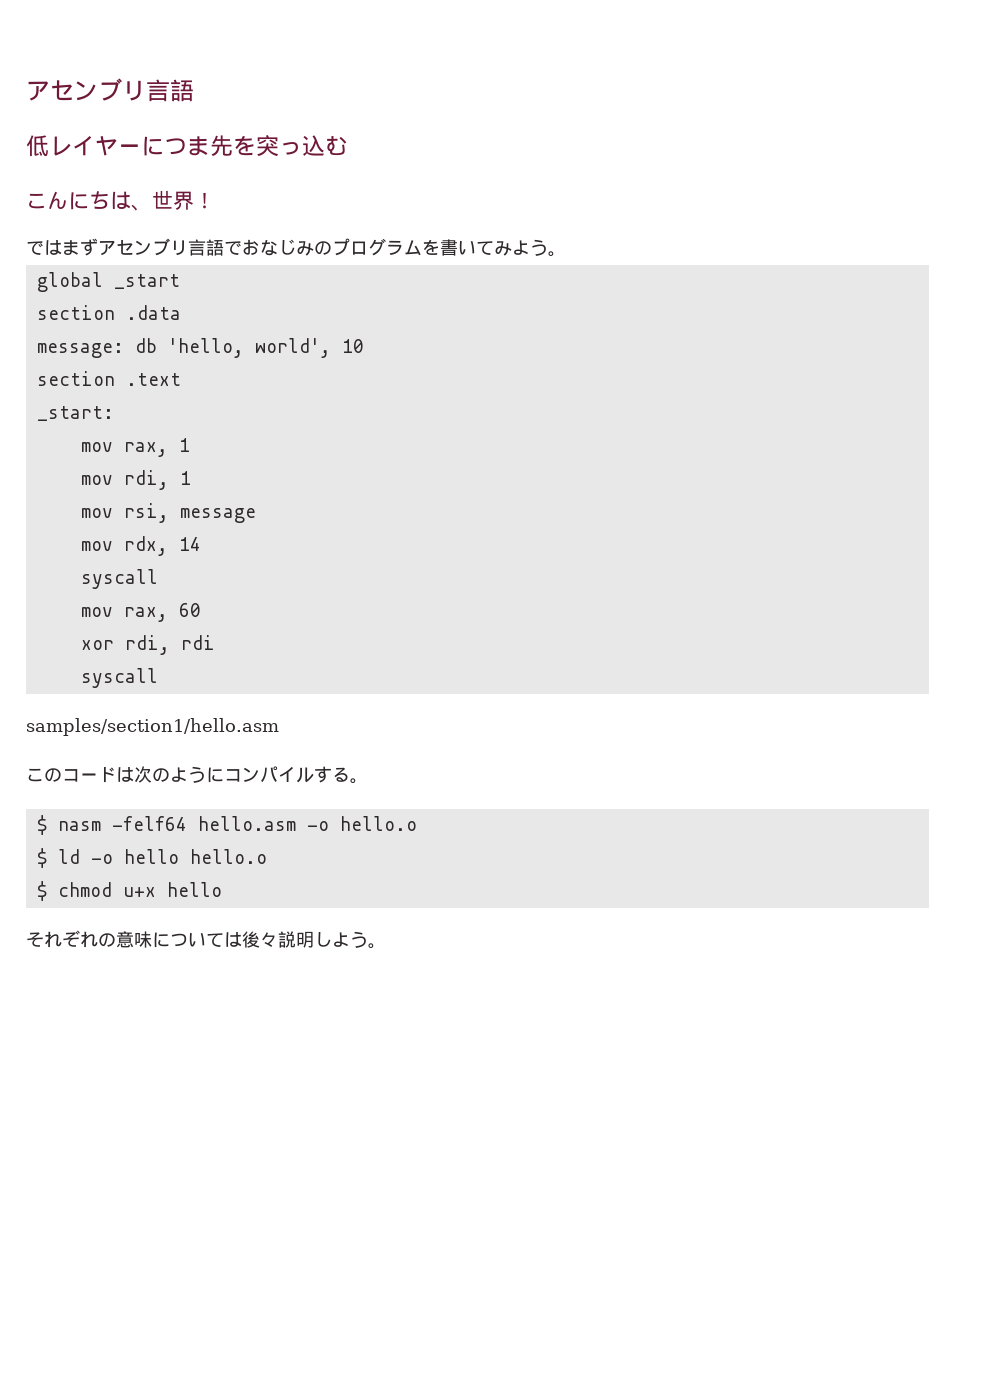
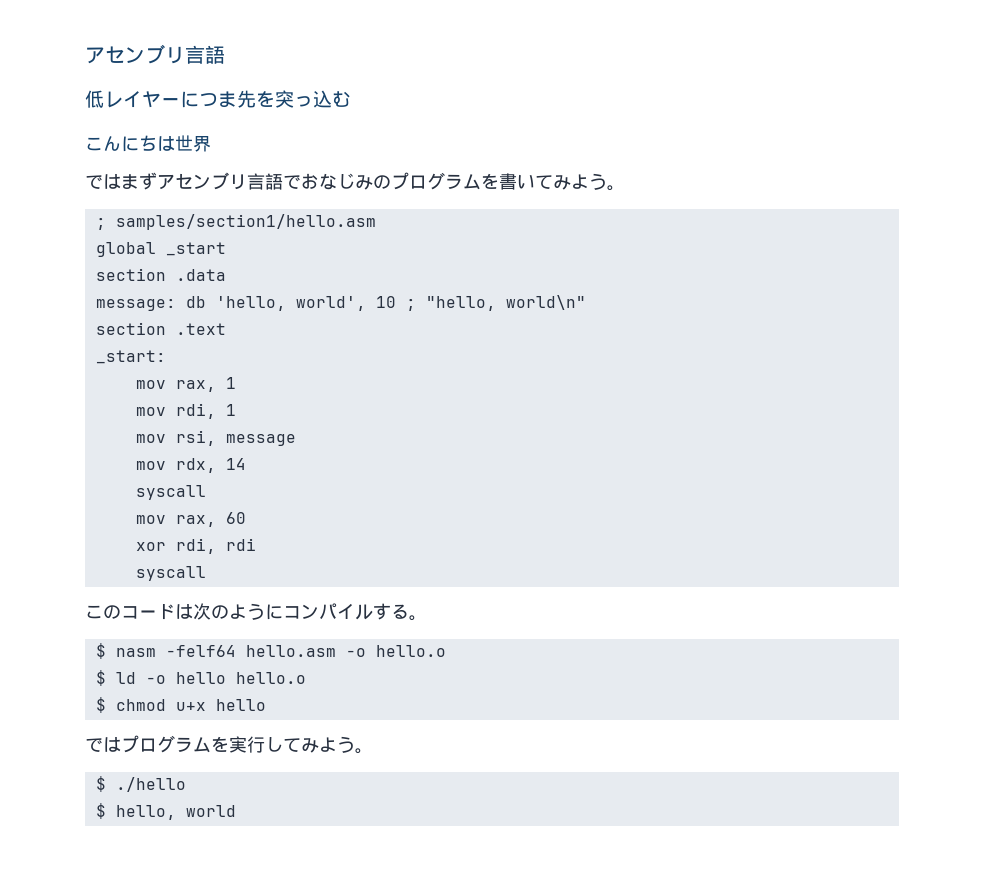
- こんにちは、世界！
+ こんにちは世界
+ ; samples/section1/hello.asm
- message: db 'hello, world', 10
+ message: db 'hello, world', 10 ; "hello, world\n"
- samples/section1/hello.asm
- それぞれの意味については後々説明しよう。
+ ではプログラムを実行してみよう。
+ $ ./hello
+ $ hello, world

